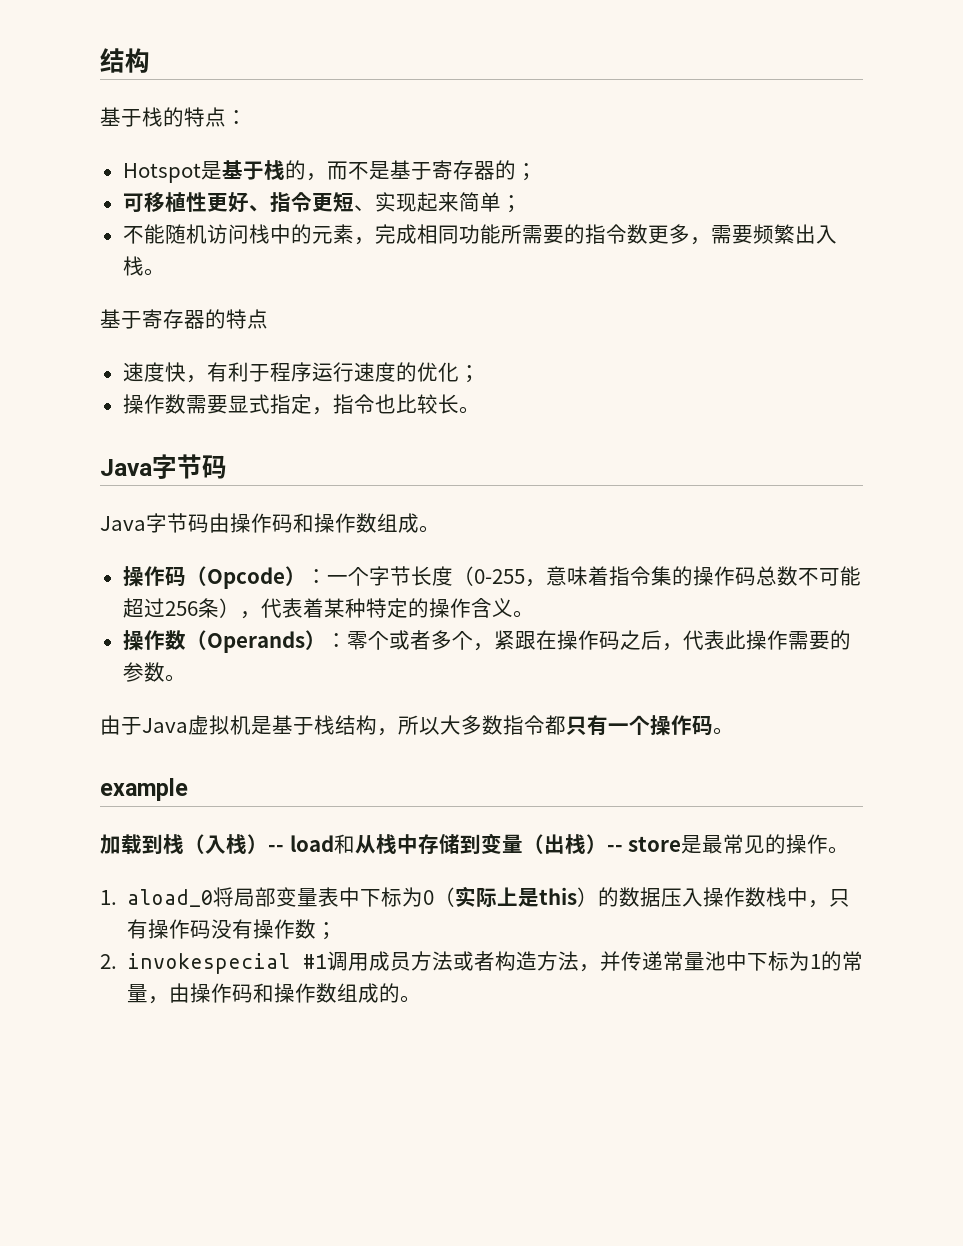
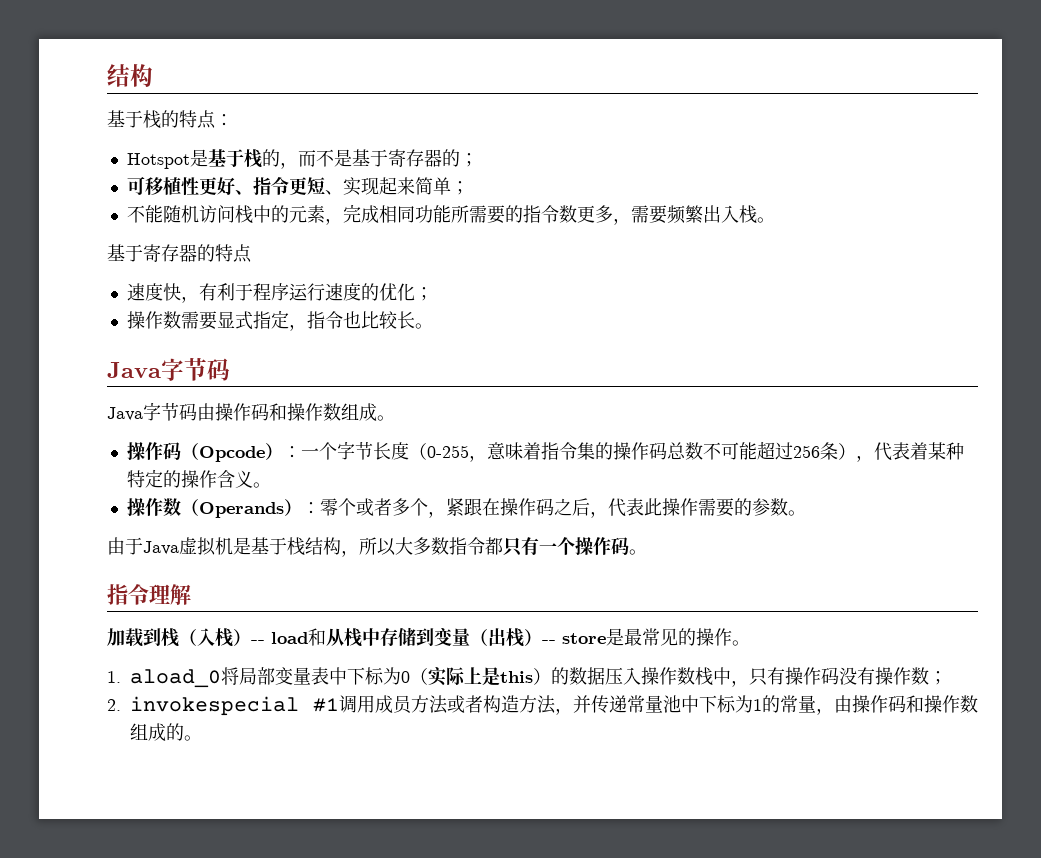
- example
+ 指令理解

